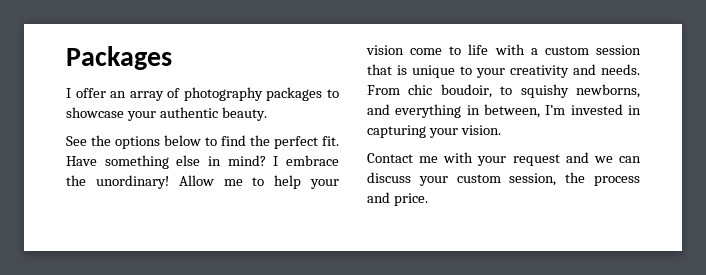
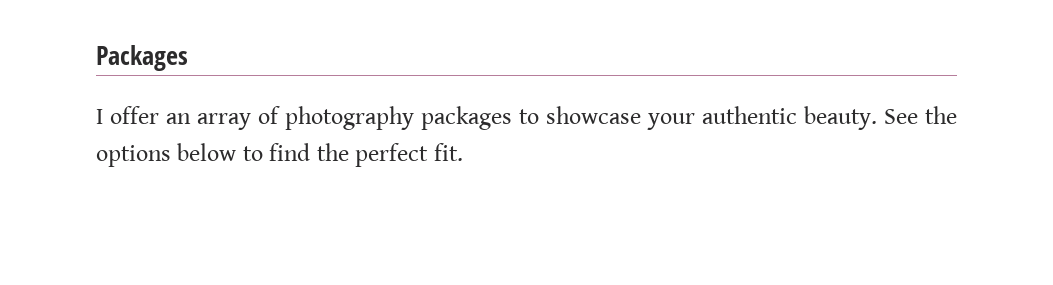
- I offer an array of photography packages to showcase your authentic beauty.
- See the options below to find the perfect fit. Have something else in mind? I embrace the unordinary! Allow me to help your vision come to life with a custom session that is unique to your creativity and needs. From chic boudoir, to squishy newborns, and everything in between, I’m invested in capturing your vision.
- Contact me with your request and we can discuss your custom session, the process and price.
+ I offer an array of photography packages to showcase your authentic beauty. See the options below to find the perfect fit.

